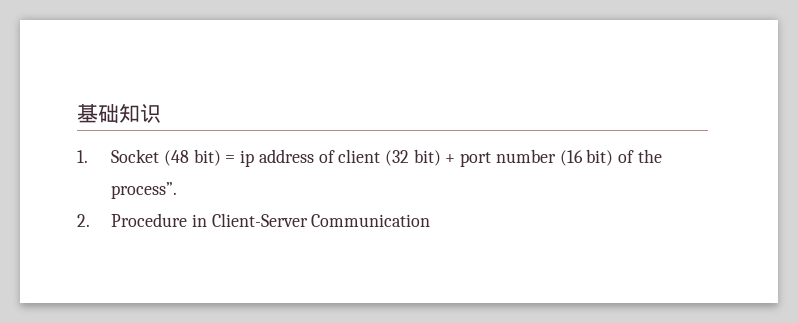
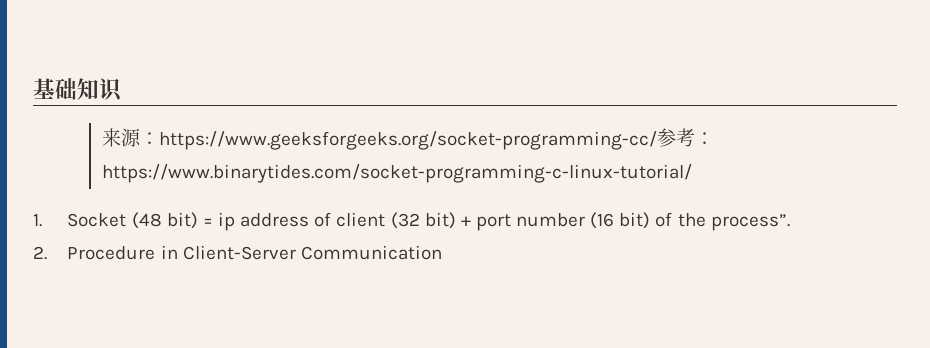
+ 来源：https://www.geeksforgeeks.org/socket-programming-cc/参考：https://www.binarytides.com/socket-programming-c-linux-tutorial/

